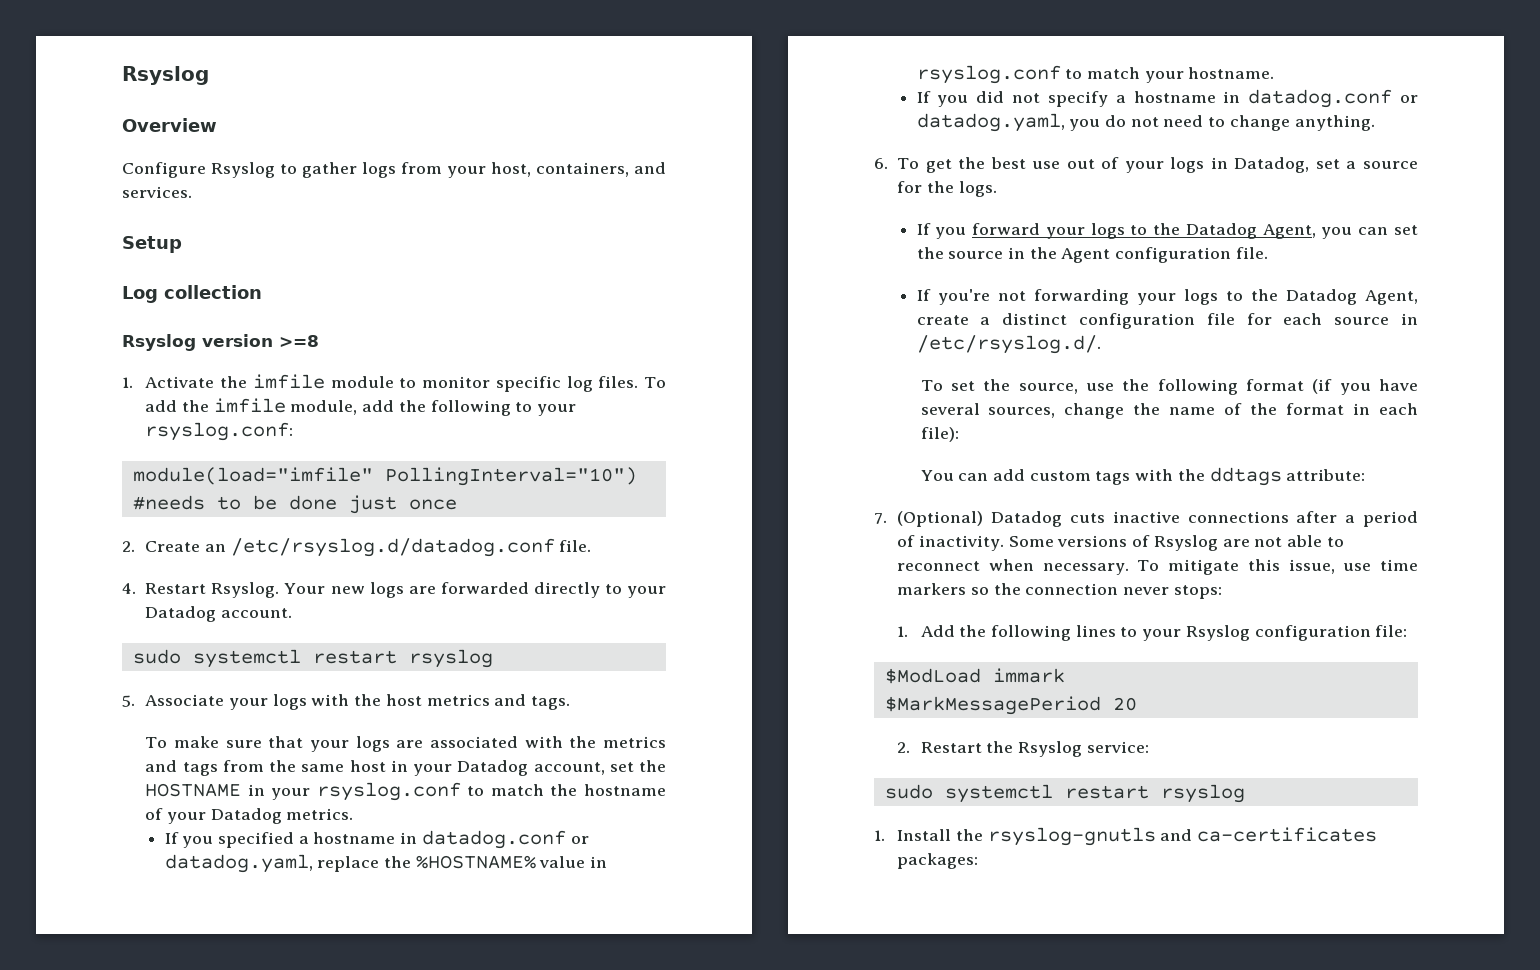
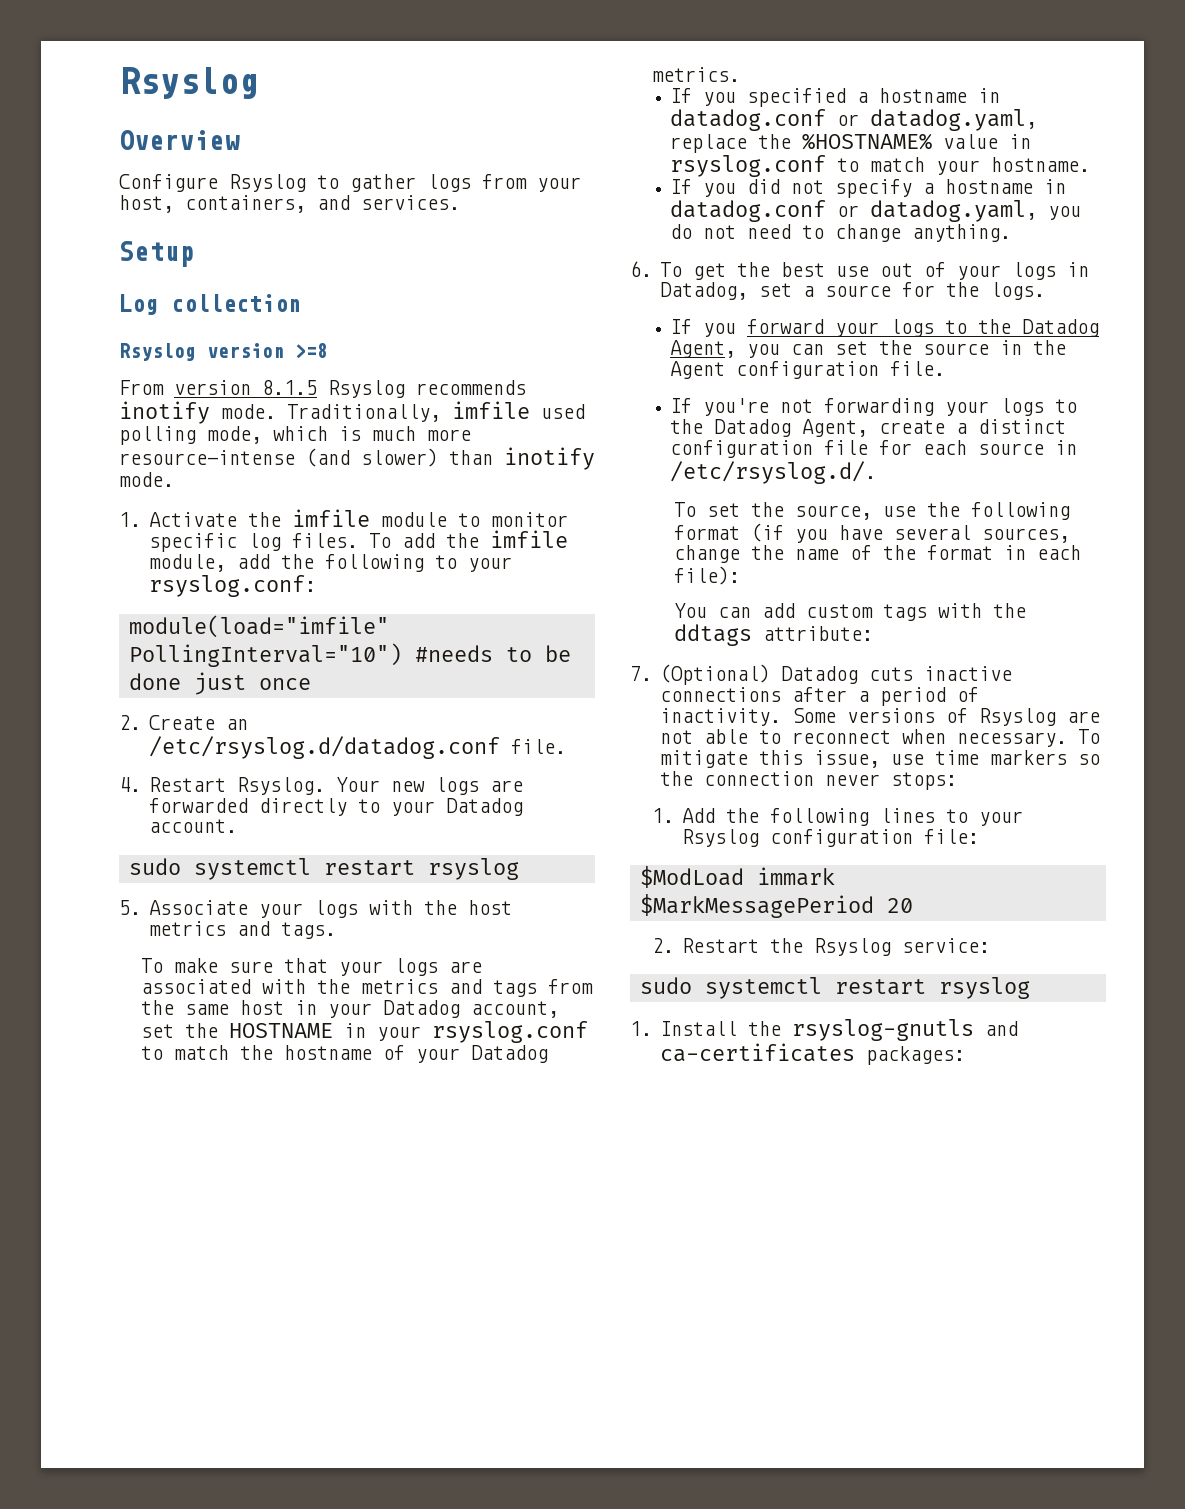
+ From version 8.1.5 Rsyslog recommends inotify mode. Traditionally, imfile used polling mode, which is much more resource-intense (and slower) than inotify mode.

